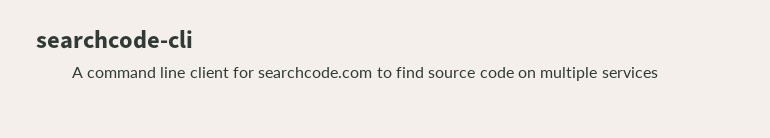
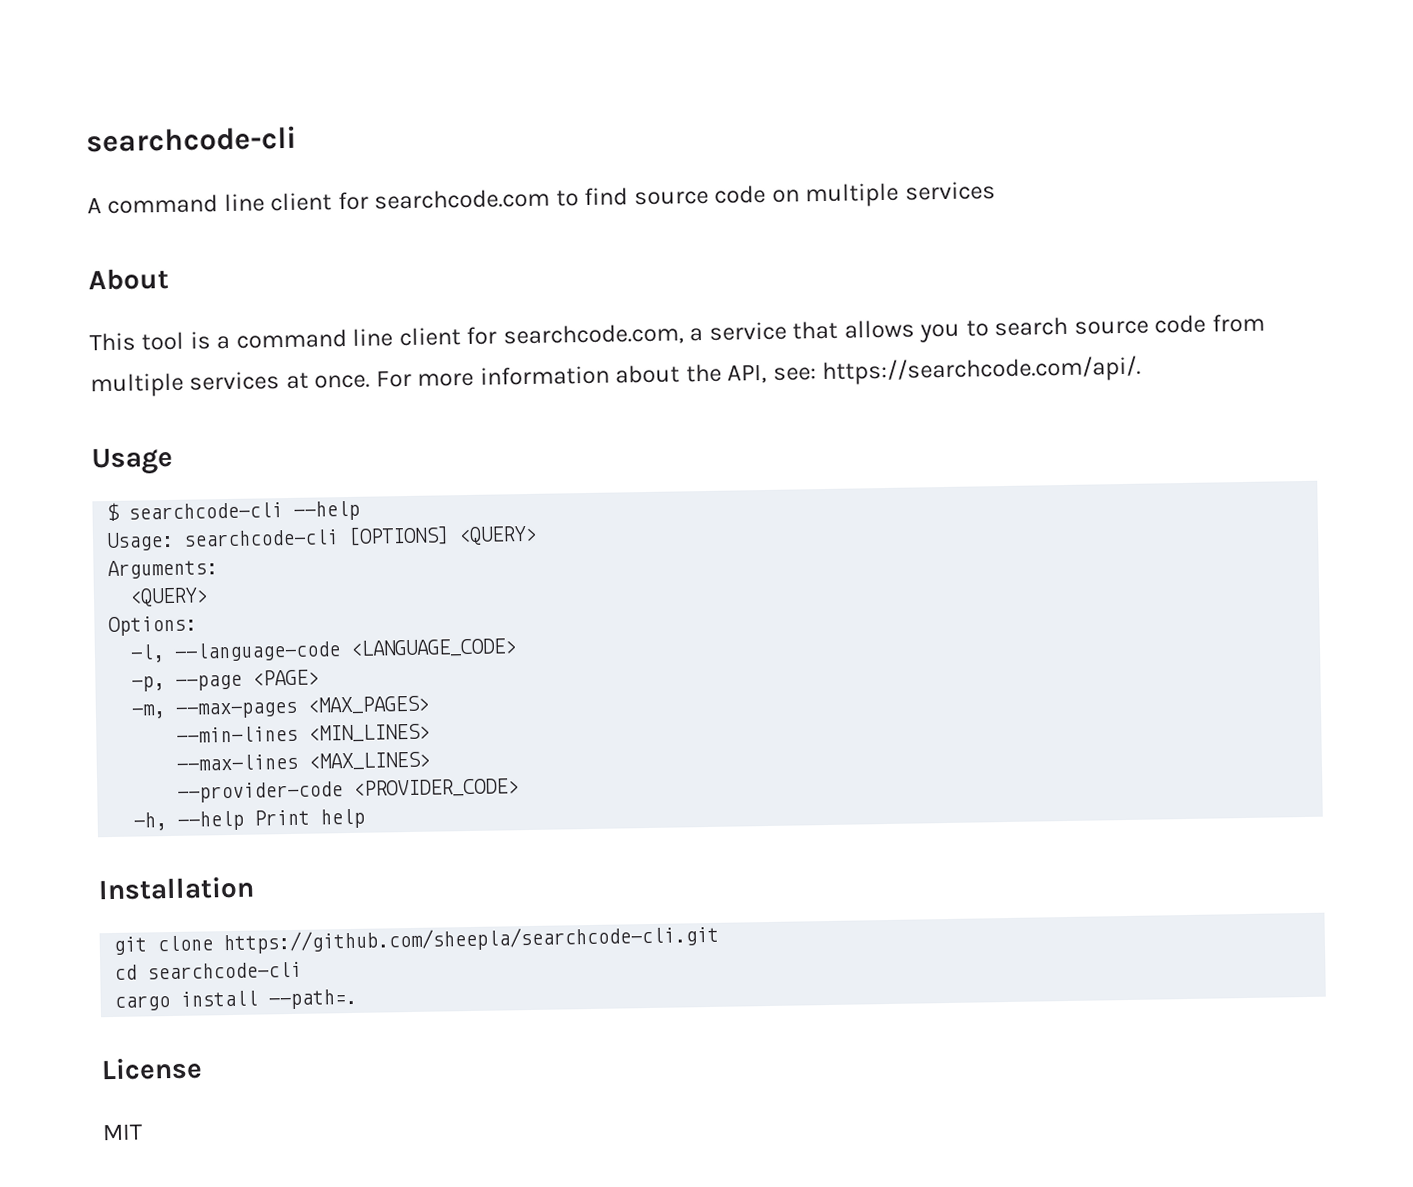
+ About
+ This tool is a command line client for searchcode.com, a service that allows you to search source code from multiple services at once. For more information about the API, see: https://searchcode.com/api/.
+ Usage
+ $ searchcode-cli --help
+ Usage: searchcode-cli [OPTIONS] <QUERY>
+ Arguments:
+ <QUERY>
+ Options:
+ -l, --language-code <LANGUAGE_CODE>
+ -p, --page <PAGE>
+ -m, --max-pages <MAX_PAGES>
+ --min-lines <MIN_LINES>
+ --max-lines <MAX_LINES>
+ --provider-code <PROVIDER_CODE>
+ -h, --help Print help
+ Installation
+ git clone https://github.com/sheepla/searchcode-cli.git
+ cd searchcode-cli
+ cargo install --path=.
+ License
+ MIT

